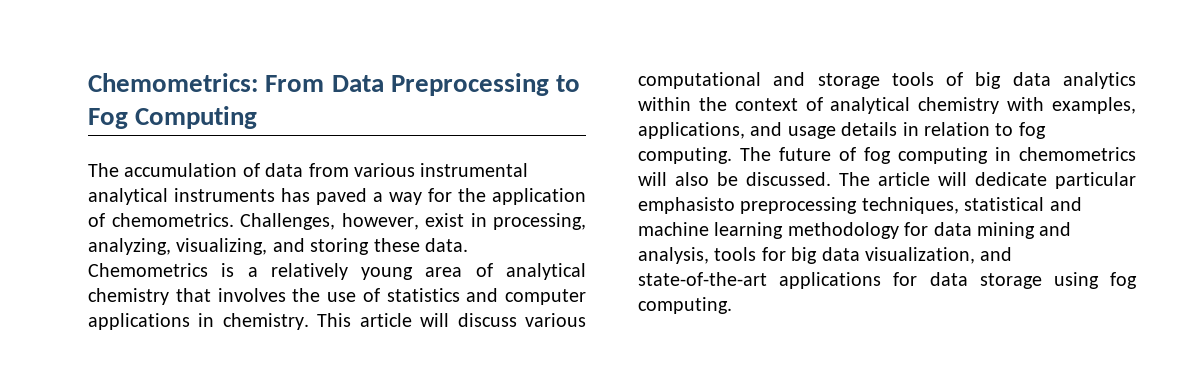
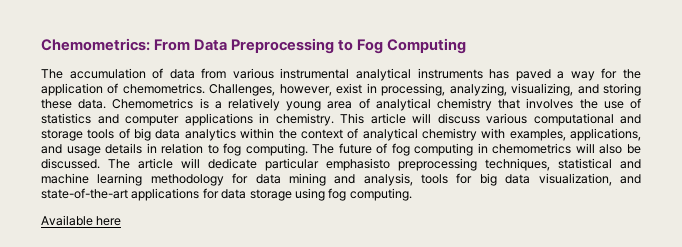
+ Available here

